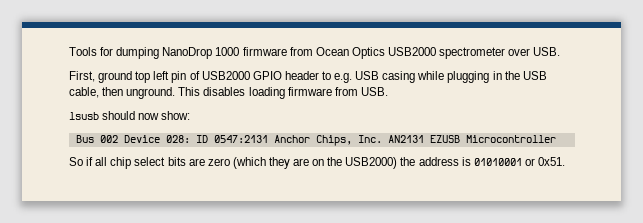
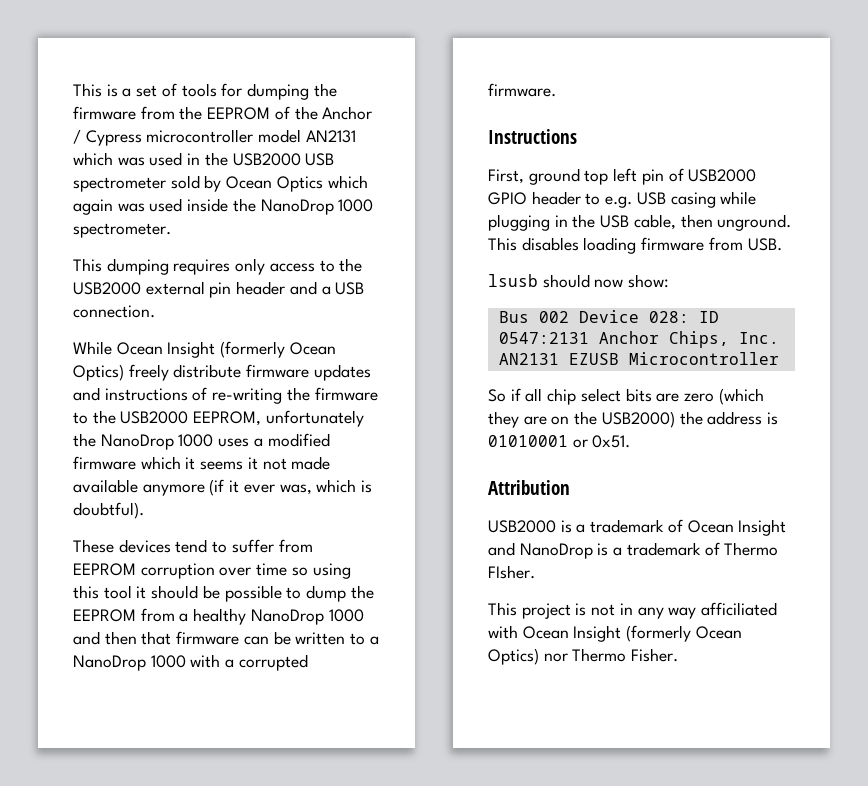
- Tools for dumping NanoDrop 1000 firmware from Ocean Optics USB2000 spectrometer over USB.
+ This is a set of tools for dumping the firmware from the EEPROM of the Anchor / Cypress microcontroller model AN2131 which was used in the USB2000 USB spectrometer sold by Ocean Optics which again was used inside the NanoDrop 1000 spectrometer.
+ This dumping requires only access to the USB2000 external pin header and a USB connection.
+ While Ocean Insight (formerly Ocean Optics) freely distribute firmware updates and instructions of re-writing the firmware to the USB2000 EEPROM, unfortunately the NanoDrop 1000 uses a modified firmware which it seems it not made available anymore (if it ever was, which is doubtful).
+ These devices tend to suffer from EEPROM corruption over time so using this tool it should be possible to dump the EEPROM from a healthy NanoDrop 1000 and then that firmware can be written to a NanoDrop 1000 with a corrupted firmware.
+ Instructions
+ Attribution
+ USB2000 is a trademark of Ocean Insight and NanoDrop is a trademark of Thermo FIsher.
+ This project is not in any way afficiliated with Ocean Insight (formerly Ocean Optics) nor Thermo Fisher.

